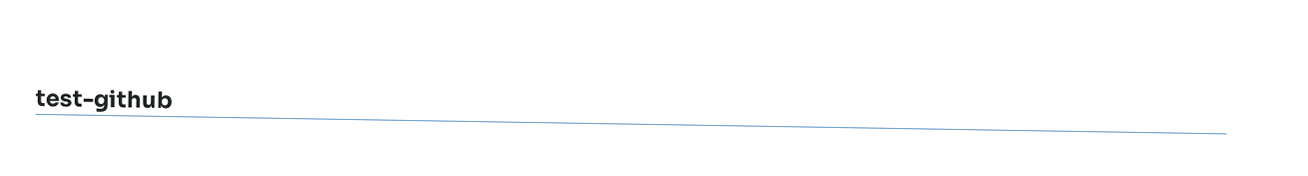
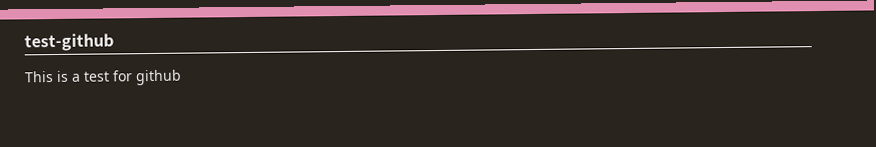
+ This is a test for github

